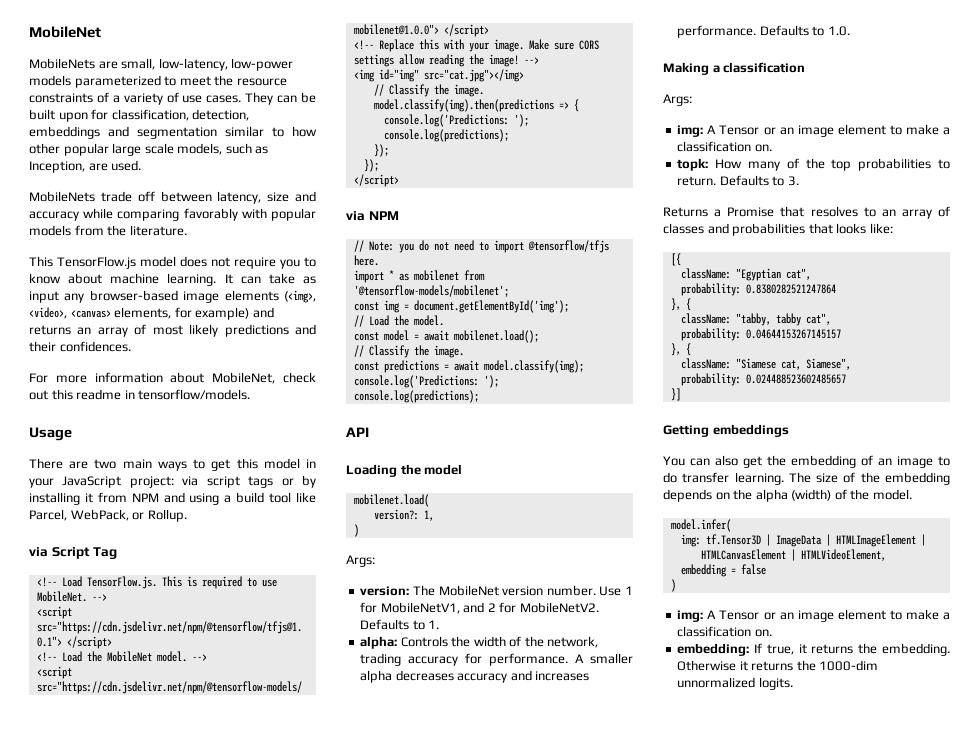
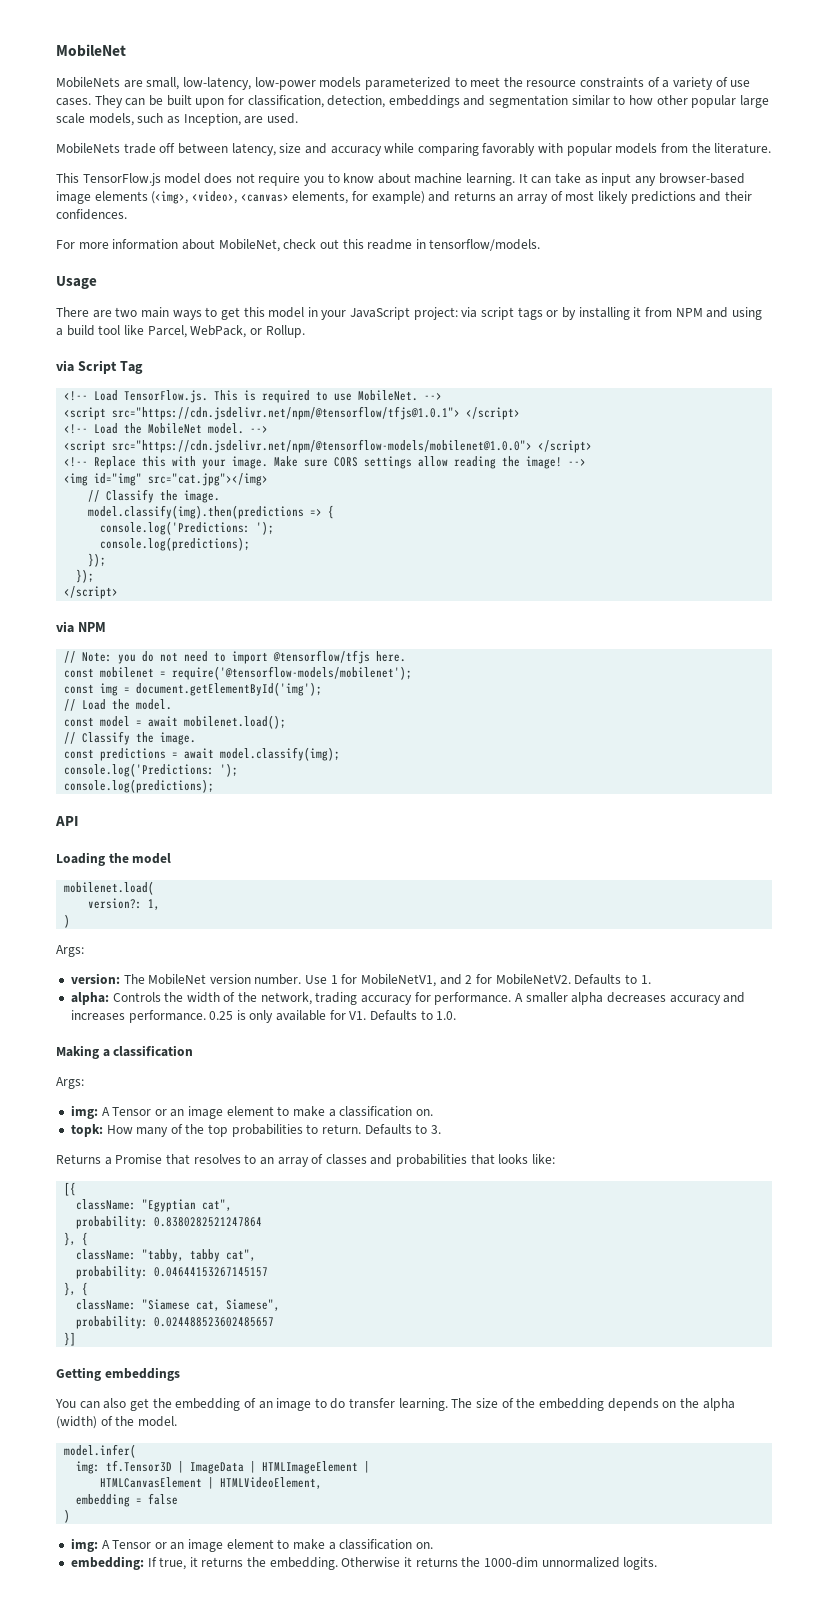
- import * as mobilenet from '@tensorflow-models/mobilenet';
+ const mobilenet = require('@tensorflow-models/mobilenet');
- Defaults to 1.0.
+ 0.25 is only available for V1. Defaults to 1.0.

